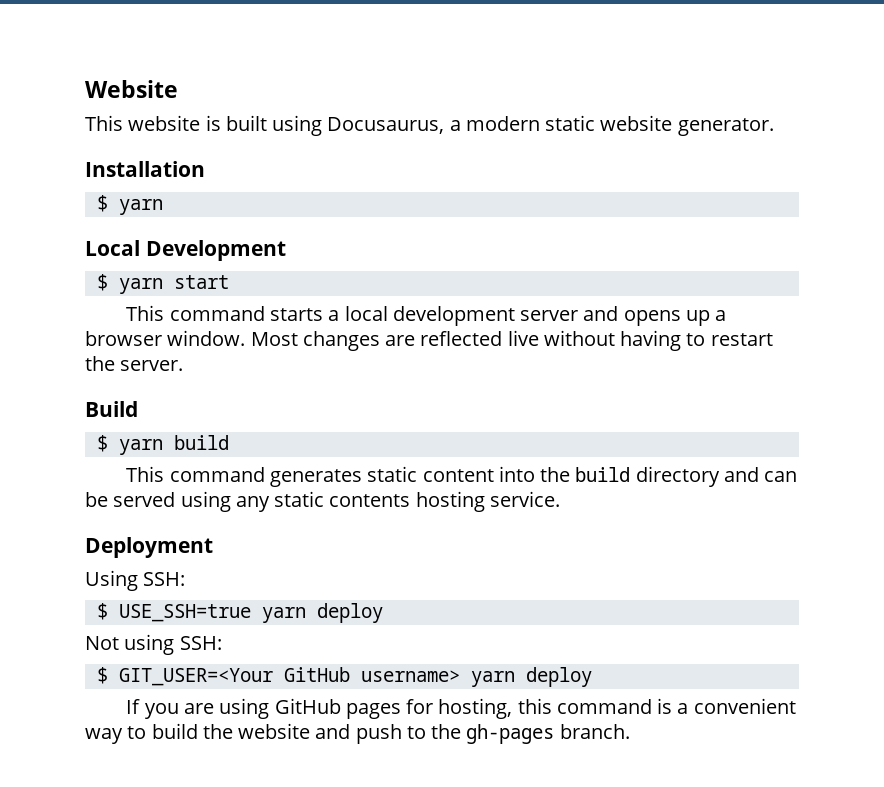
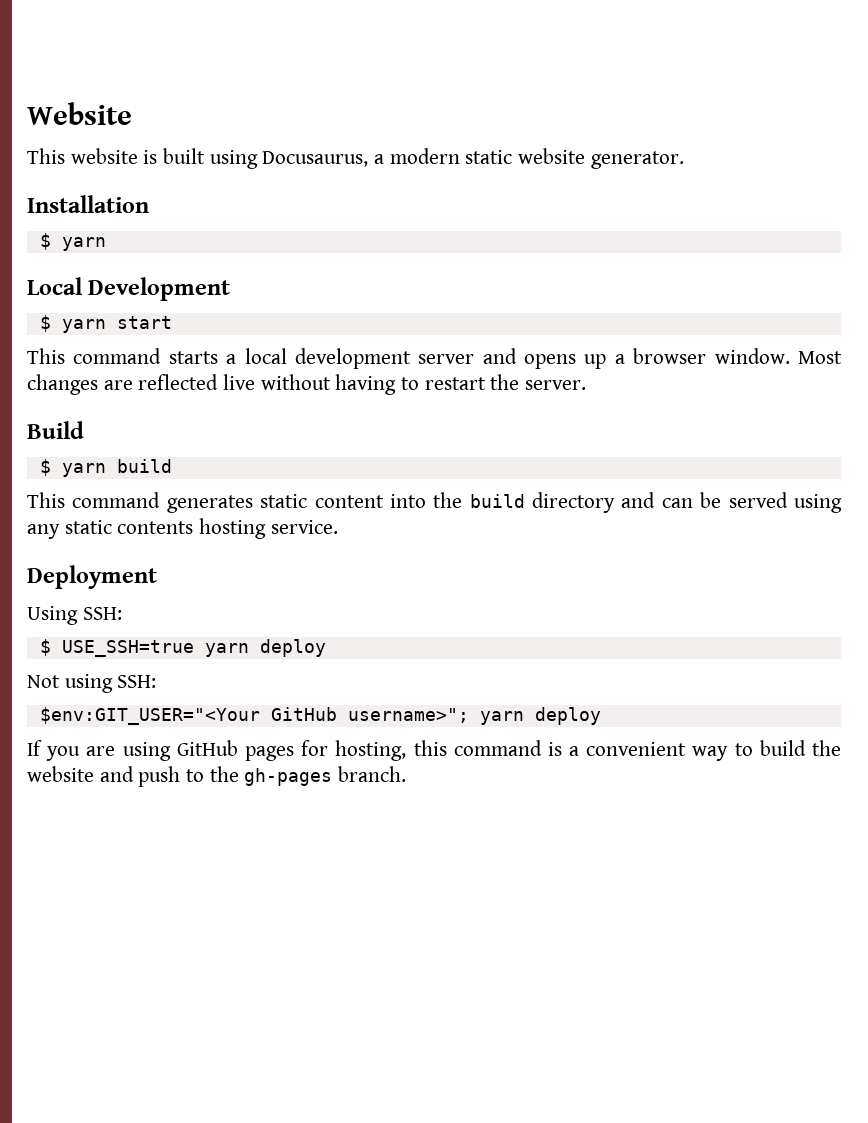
- $ GIT_USER=<Your GitHub username> yarn deploy
+ $env:GIT_USER="<Your GitHub username>"; yarn deploy

